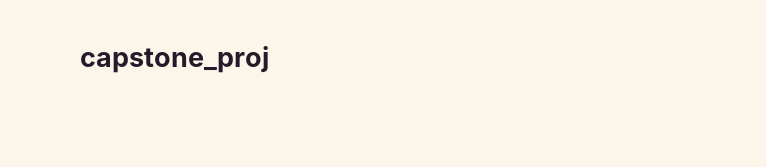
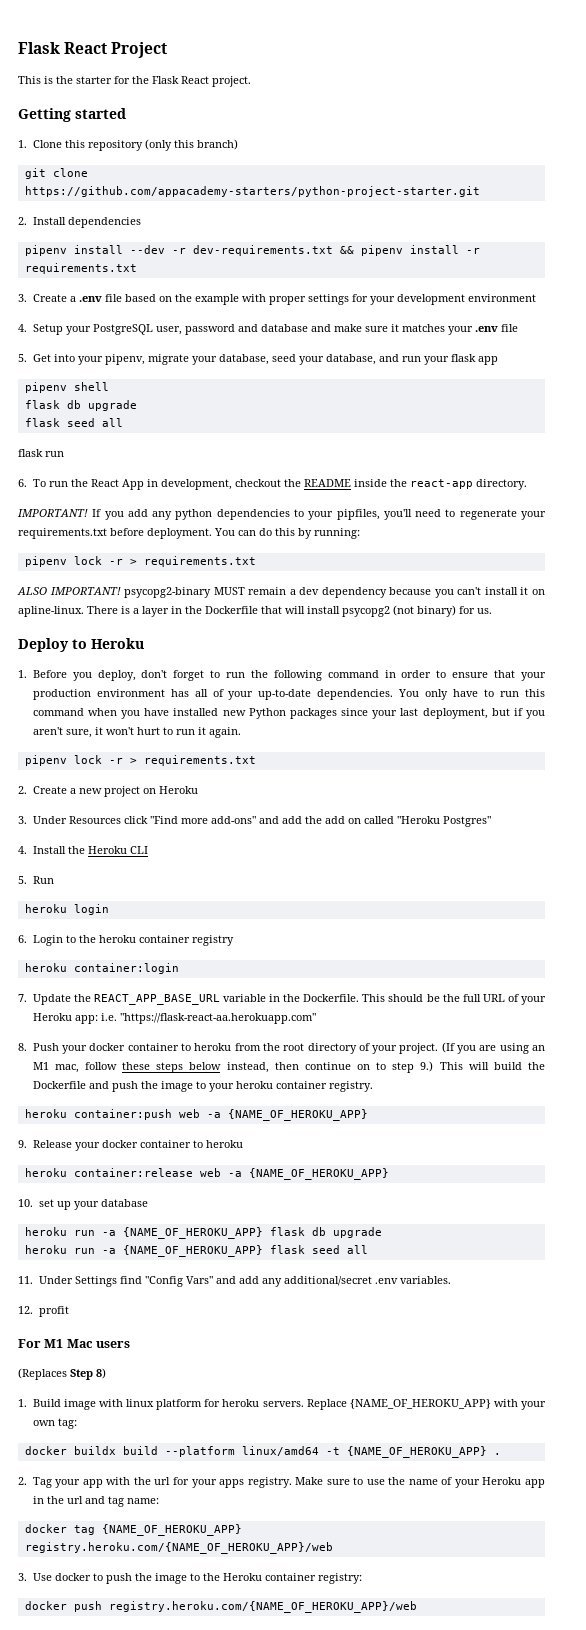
- capstone_proj
+ Flask React Project
+ This is the starter for the Flask React project.
+ Getting started
+ 1. Clone this repository (only this branch)
+ git clone https://github.com/appacademy-starters/python-project-starter.git
+ 2. Install dependencies
+ pipenv install --dev -r dev-requirements.txt && pipenv install -r requirements.txt
+ 3. Create a .env file based on the example with proper settings for your development environment
+ 4. Setup your PostgreSQL user, password and database and make sure it matches your .env file
+ 5. Get into your pipenv, migrate your database, seed your database, and run your flask app
+ pipenv shell
+ flask db upgrade
+ flask seed all
+ flask run
+ 6. To run the React App in development, checkout the README inside the react-app directory.
+ IMPORTANT! If you add any python dependencies to your pipfiles, you'll need to regenerate your requirements.txt before deployment. You can do this by running:
+ pipenv lock -r > requirements.txt
+ ALSO IMPORTANT! psycopg2-binary MUST remain a dev dependency because you can't install it on apline-linux. There is a layer in the Dockerfile that will install psycopg2 (not binary) for us.
+ Deploy to Heroku
+ 1. Before you deploy, don't forget to run the following command in order to ensure that your production environment has all of your up-to-date dependencies. You only have to run this command when you have installed new Python packages since your last deployment, but if you aren't sure, it won't hurt to run it again.
+ pipenv lock -r > requirements.txt
+ 2. Create a new project on Heroku
+ 3. Under Resources click "Find more add-ons" and add the add on called "Heroku Postgres"
+ 4. Install the Heroku CLI
+ 5. Run
+ heroku login
+ 6. Login to the heroku container registry
+ heroku container:login
+ 7. Update the REACT_APP_BASE_URL variable in the Dockerfile. This should be the full URL of your Heroku app: i.e. "https://flask-react-aa.herokuapp.com"
+ 8. Push your docker container to heroku from the root directory of your project. (If you are using an M1 mac, follow these steps below instead, then continue on to step 9.) This will build the Dockerfile and push the image to your heroku container registry.
+ heroku container:push web -a {NAME_OF_HEROKU_APP}
+ 9. Release your docker container to heroku
+ heroku container:release web -a {NAME_OF_HEROKU_APP}
+ 10. set up your database
+ heroku run -a {NAME_OF_HEROKU_APP} flask db upgrade
+ heroku run -a {NAME_OF_HEROKU_APP} flask seed all
+ 11. Under Settings find "Config Vars" and add any additional/secret .env variables.
+ 12. profit
+ For M1 Mac users
+ (Replaces Step 8)
+ 1. Build image with linux platform for heroku servers. Replace {NAME_OF_HEROKU_APP} with your own tag:
+ docker buildx build --platform linux/amd64 -t {NAME_OF_HEROKU_APP} .
+ 2. Tag your app with the url for your apps registry. Make sure to use the name of your Heroku app in the url and tag name:
+ docker tag {NAME_OF_HEROKU_APP} registry.heroku.com/{NAME_OF_HEROKU_APP}/web
+ 3. Use docker to push the image to the Heroku container registry:
+ docker push registry.heroku.com/{NAME_OF_HEROKU_APP}/web

